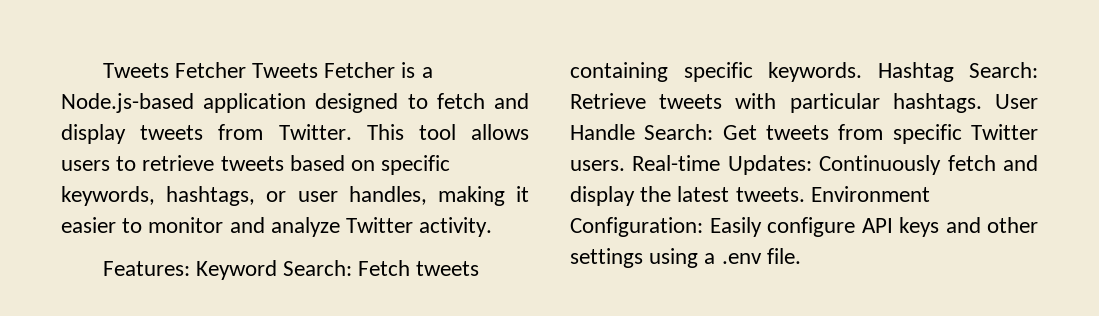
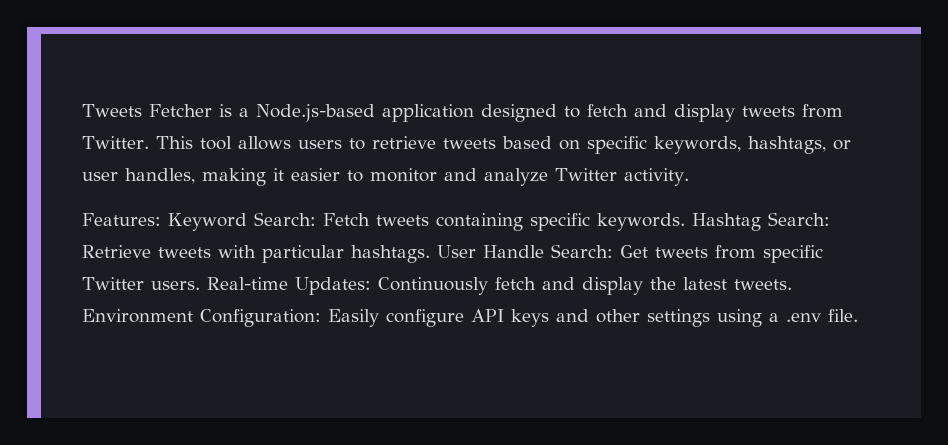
- Tweets Fetcher Tweets Fetcher is a Node.js-based application designed to fetch and display tweets from Twitter.
+ Tweets Fetcher is a Node.js-based application designed to fetch and display tweets from Twitter.

